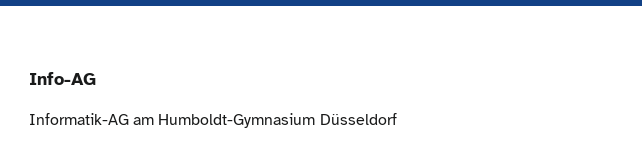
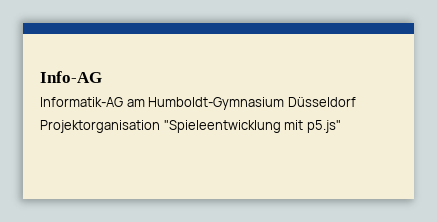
+ Projektorganisation "Spieleentwicklung mit p5.js"

